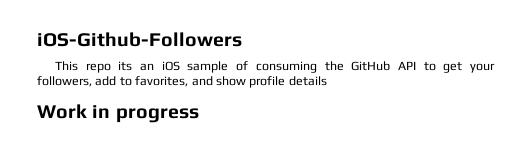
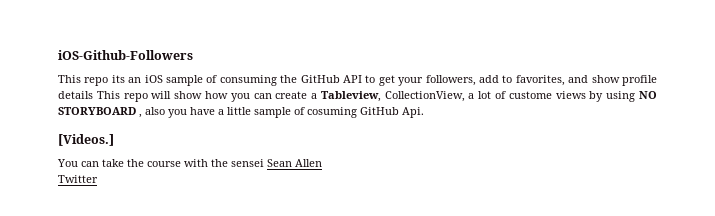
- This repo its an iOS sample of consuming the GitHub API to get your followers, add to favorites, and show profile details
- Work in progress
+ This repo its an iOS sample of consuming the GitHub API to get your followers, add to favorites, and show profile details This repo will show how you can create a Tableview, CollectionView, a lot of custome views by using NO STORYBOARD , also you have a little sample of cosuming GitHub Api.
+ [Videos.]
+ You can take the course with the sensei Sean Allen
+ Twitter

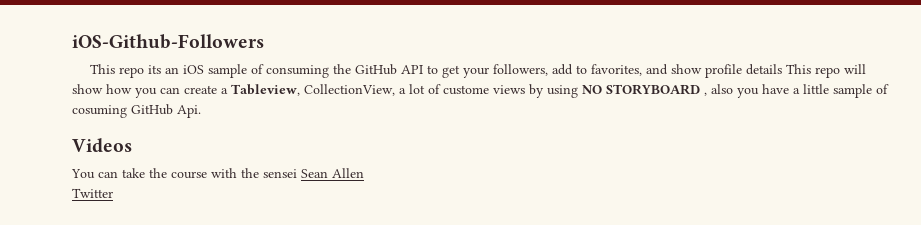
- [Videos.]
+ Videos

